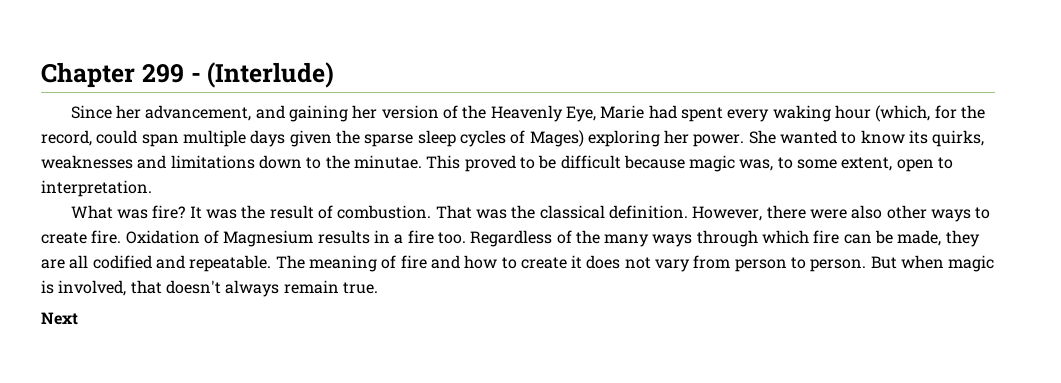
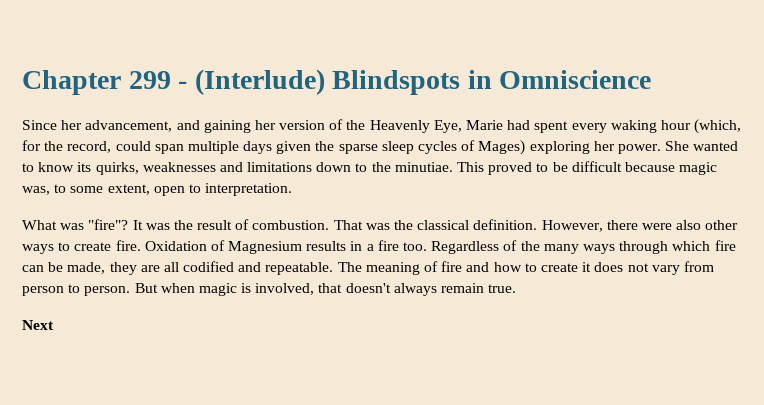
- Chapter 299 - (Interlude)
+ Chapter 299 - (Interlude) Blindspots in Omniscience
- She wanted to know its quirks, weaknesses and limitations down to the minutae.
+ She wanted to know its quirks, weaknesses and limitations down to the minutiae.
- What was fire?
+ What was "fire"?

